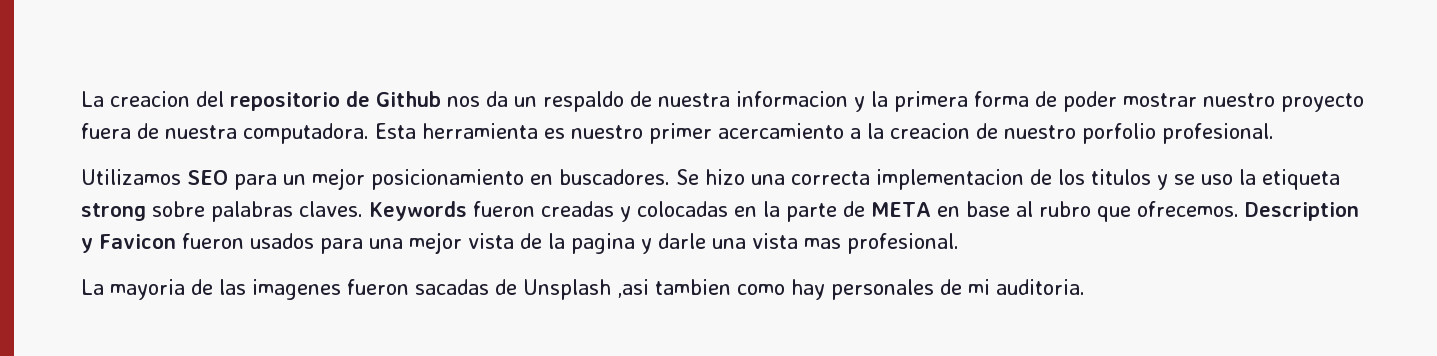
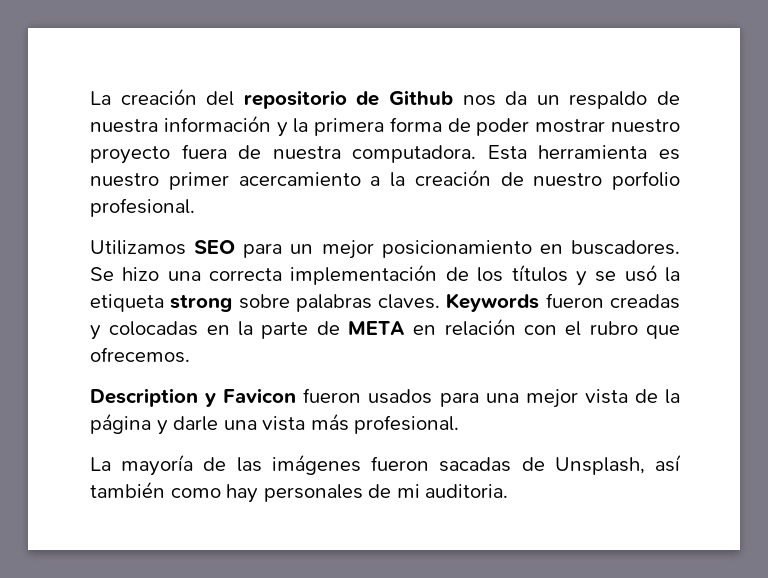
- La creacion del repositorio de Github nos da un respaldo de nuestra informacion y la primera forma de poder mostrar nuestro proyecto fuera de nuestra computadora.
+ La creación del repositorio de Github nos da un respaldo de nuestra información y la primera forma de poder mostrar nuestro proyecto fuera de nuestra computadora.
- Esta herramienta es nuestro primer acercamiento a la creacion de nuestro porfolio profesional.
+ Esta herramienta es nuestro primer acercamiento a la creación de nuestro porfolio profesional.
- Se hizo una correcta implementacion de los titulos y se uso la etiqueta strong sobre palabras claves.
+ Se hizo una correcta implementación de los títulos y se usó la etiqueta strong sobre palabras claves.
- Keywords fueron creadas y colocadas en la parte de META en base al rubro que ofrecemos. Description y Favicon fueron usados para una mejor vista de la pagina y darle una vista mas profesional.
+ Keywords fueron creadas y colocadas en la parte de META en relación con el rubro que ofrecemos.
+ Description y Favicon fueron usados para una mejor vista de la página y darle una vista más profesional.
- La mayoria de las imagenes fueron sacadas de Unsplash ,asi tambien como hay personales de mi auditoria.
+ La mayoría de las imágenes fueron sacadas de Unsplash, así también como hay personales de mi auditoria.

